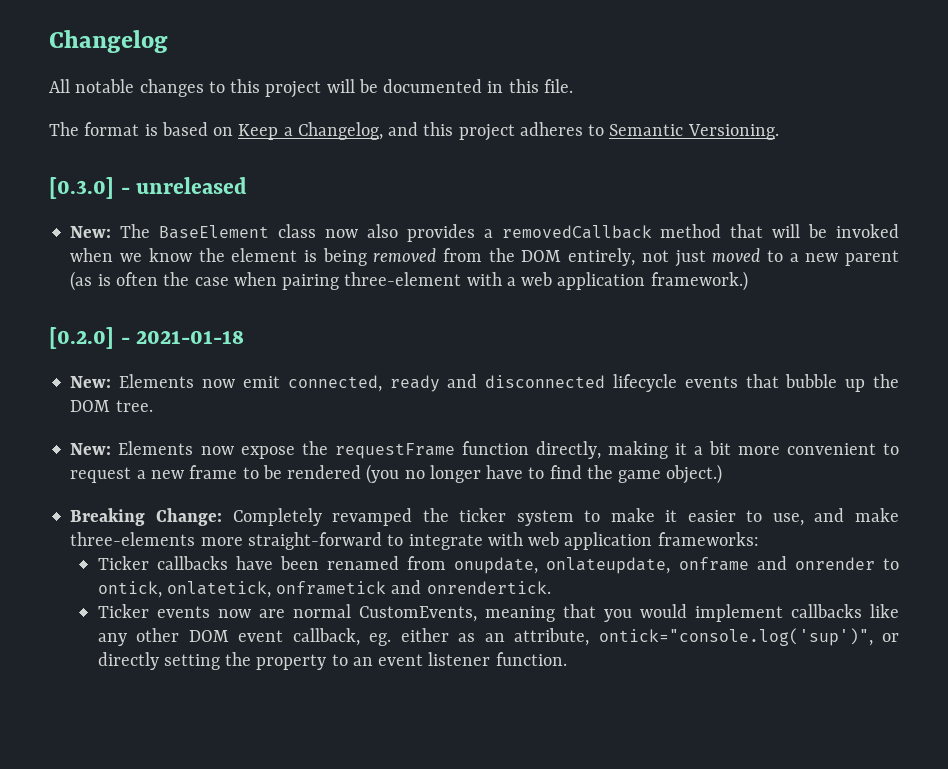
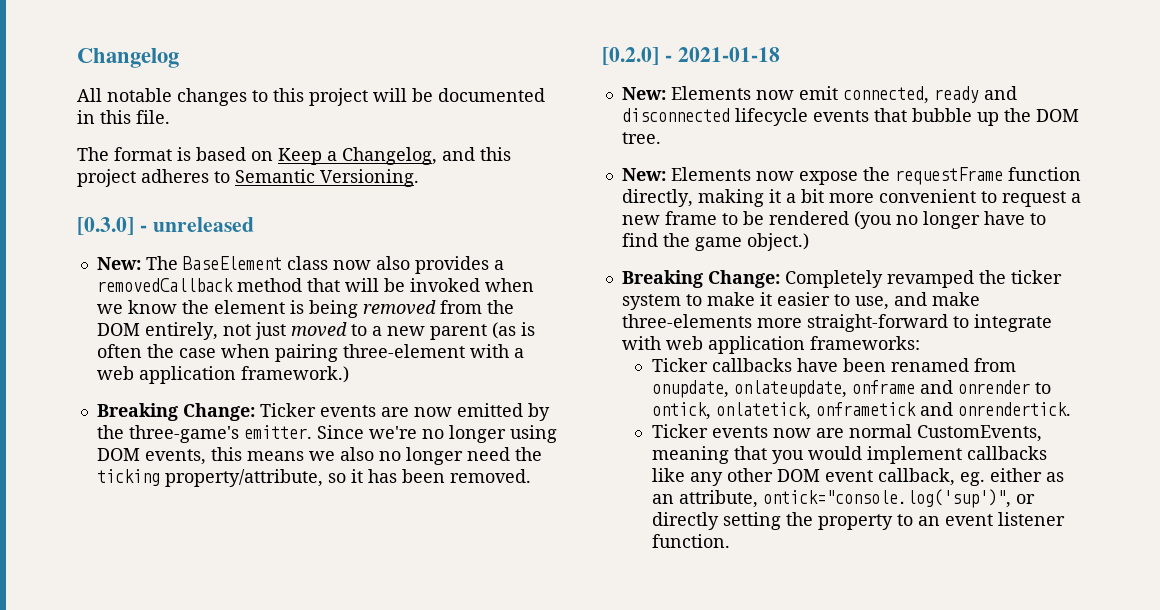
+ Breaking Change: Ticker events are now emitted by the three-game's emitter. Since we're no longer using DOM events, this means we also no longer need the ticking property/attribute, so it has been removed.

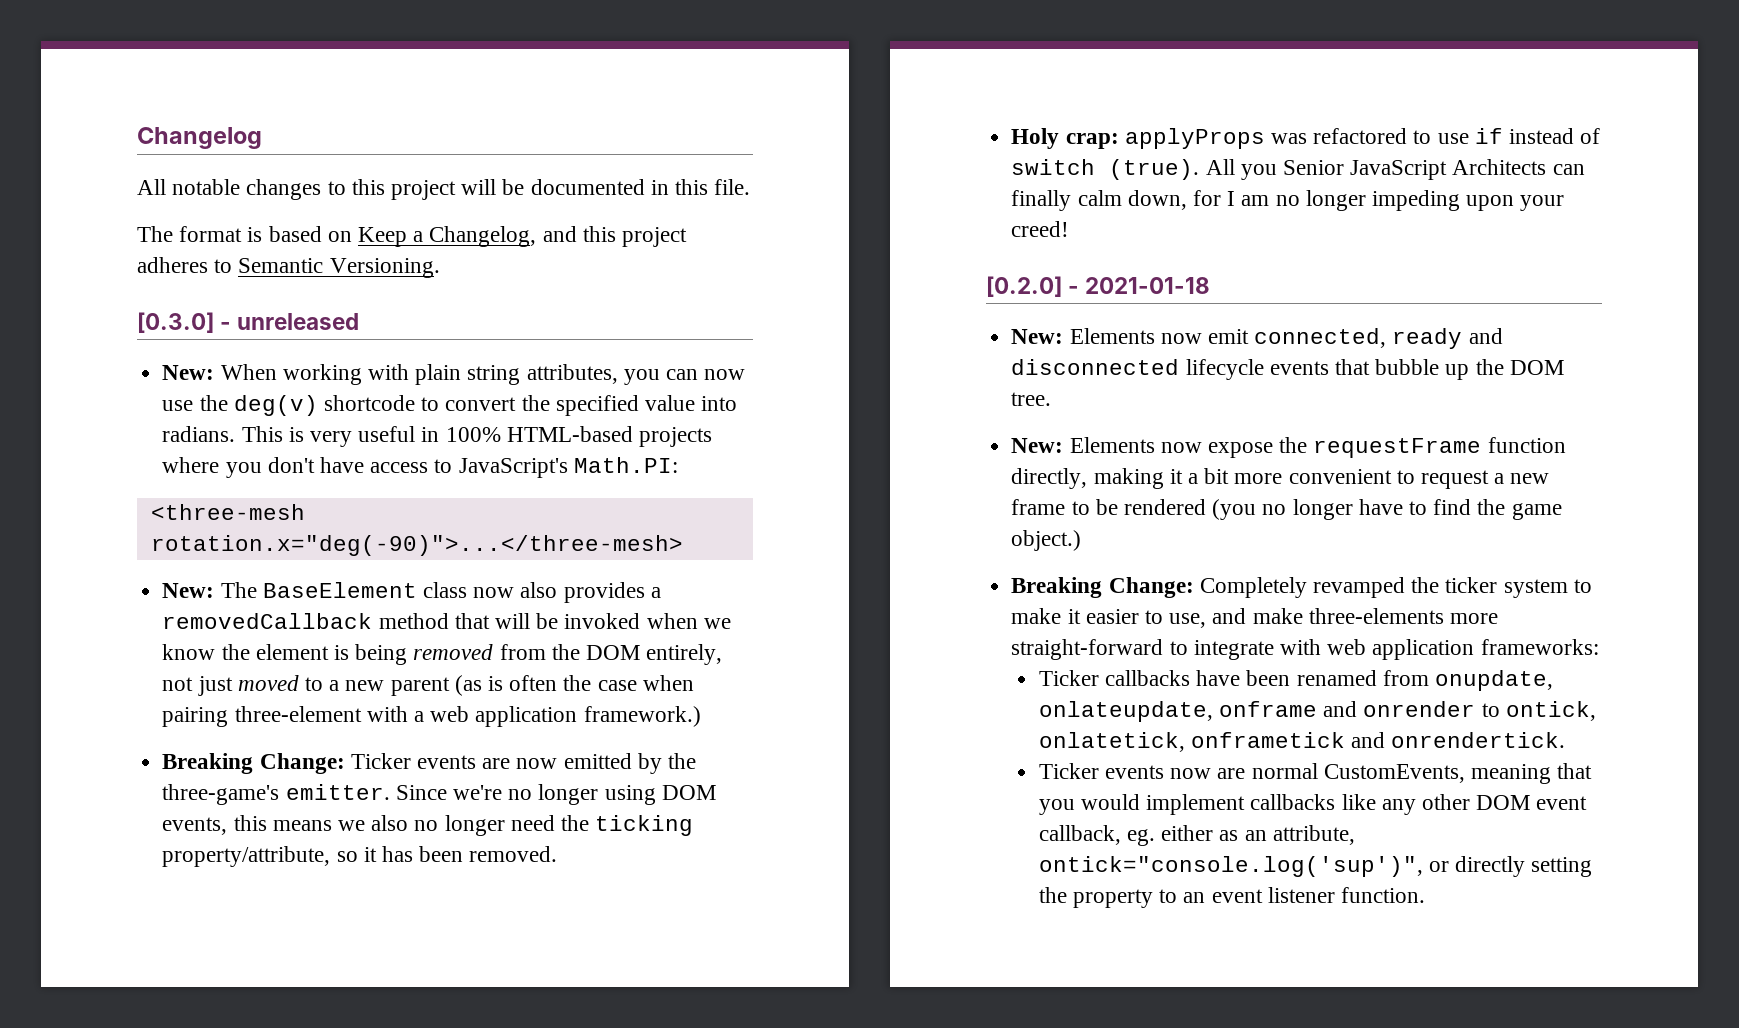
+ New: When working with plain string attributes, you can now use the deg(v) shortcode to convert the specified value into radians. This is very useful in 100% HTML-based projects where you don't have access to JavaScript's Math.PI:
+ <three-mesh rotation.x="deg(-90)">...</three-mesh>
+ Holy crap: applyProps was refactored to use if instead of switch (true). All you Senior JavaScript Architects can finally calm down, for I am no longer impeding upon your creed!

